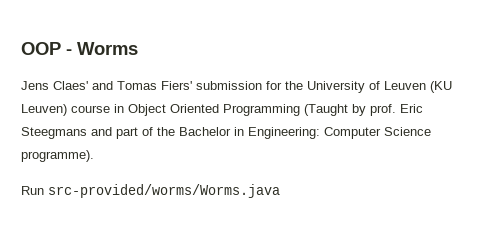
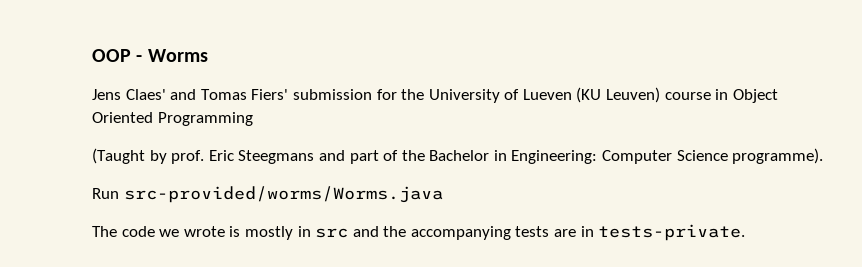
- Jens Claes' and Tomas Fiers' submission for the University of Leuven (KU Leuven) course in Object Oriented Programming (Taught by prof. Eric Steegmans and part of the Bachelor in Engineering: Computer Science programme).
+ Jens Claes' and Tomas Fiers' submission for the University of Lueven (KU Leuven) course in Object Oriented Programming
+ (Taught by prof. Eric Steegmans and part of the Bachelor in Engineering: Computer Science programme).
+ The code we wrote is mostly in src and the accompanying tests are in tests-private.

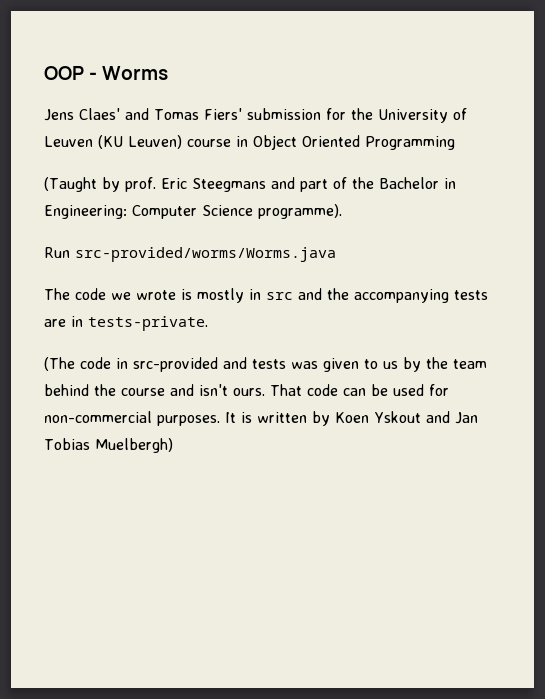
- Jens Claes' and Tomas Fiers' submission for the University of Lueven (KU Leuven) course in Object Oriented Programming
+ Jens Claes' and Tomas Fiers' submission for the University of Leuven (KU Leuven) course in Object Oriented Programming
+ (The code in src-provided and tests was given to us by the team behind the course and isn't ours. That code can be used for non-commercial purposes. It is written by Koen Yskout and Jan Tobias Muelbergh)

